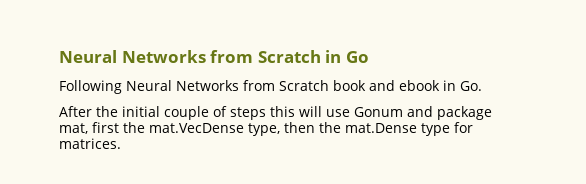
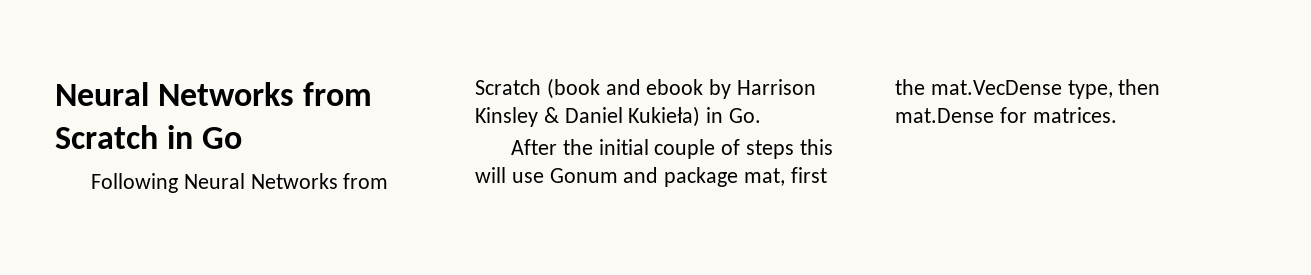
- Following Neural Networks from Scratch book and ebook in Go.
+ Following Neural Networks from Scratch (book and ebook by Harrison Kinsley & Daniel Kukieła) in Go.
- After the initial couple of steps this will use Gonum and package mat, first the mat.VecDense type, then the mat.Dense type for matrices.
+ After the initial couple of steps this will use Gonum and package mat, first the mat.VecDense type, then mat.Dense for matrices.

